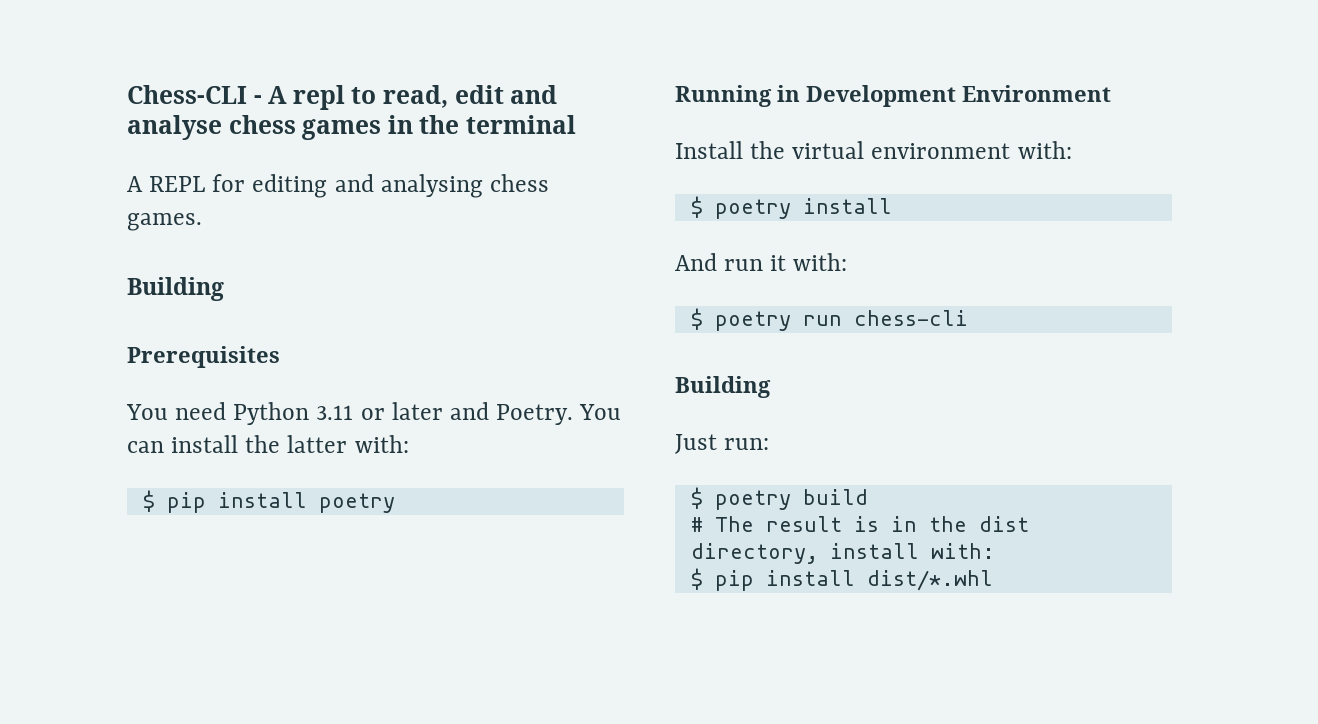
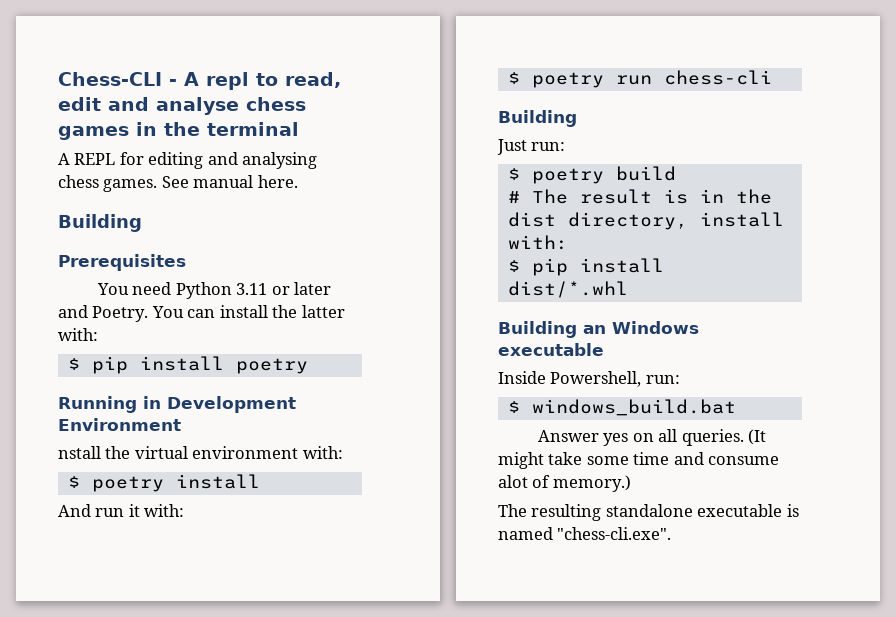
+ See manual here.
- Install the virtual environment with:
+ nstall the virtual environment with:
+ Building an Windows executable
+ Inside Powershell, run:
+ $ windows_build.bat
+ Answer yes on all queries. (It might take some time and consume alot of memory.)
+ The resulting standalone executable is named "chess-cli.exe".

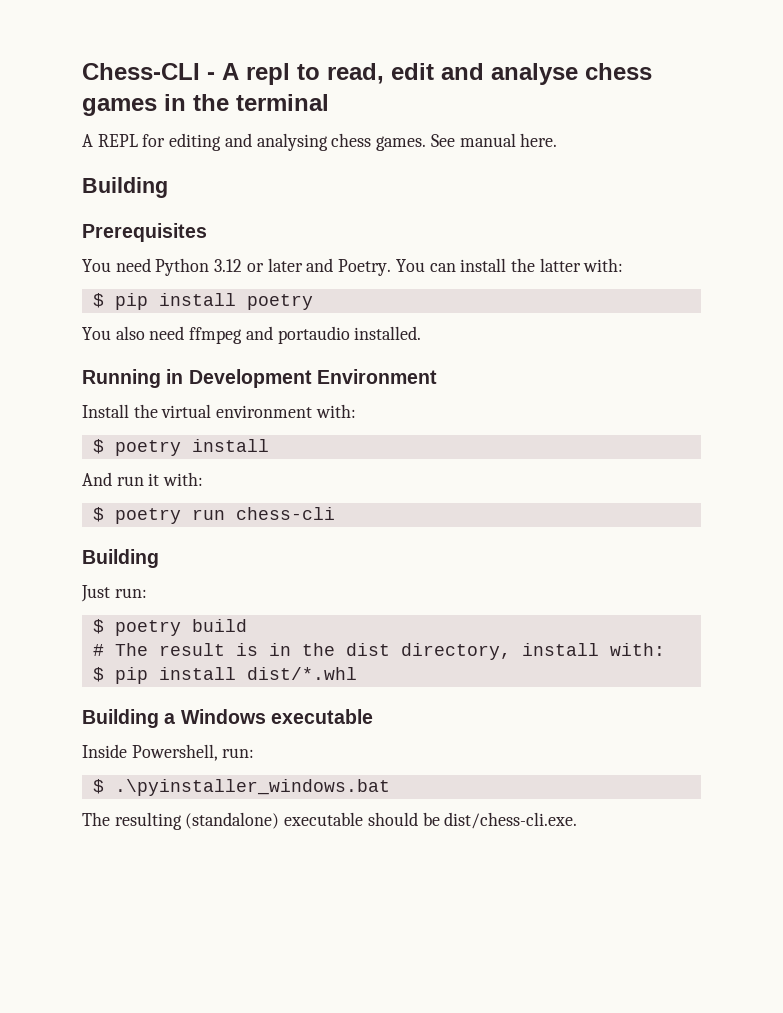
- You need Python 3.11 or later and Poetry.
+ You need Python 3.12 or later and Poetry.
+ You also need ffmpeg and portaudio installed.
- nstall the virtual environment with:
+ Install the virtual environment with:
- Building an Windows executable
+ Building a Windows executable
- $ windows_build.bat
- Answer yes on all queries. (It might take some time and consume alot of memory.)
- The resulting standalone executable is named "chess-cli.exe".
+ $ .\pyinstaller_windows.bat
+ The resulting (standalone) executable should be dist/chess-cli.exe.

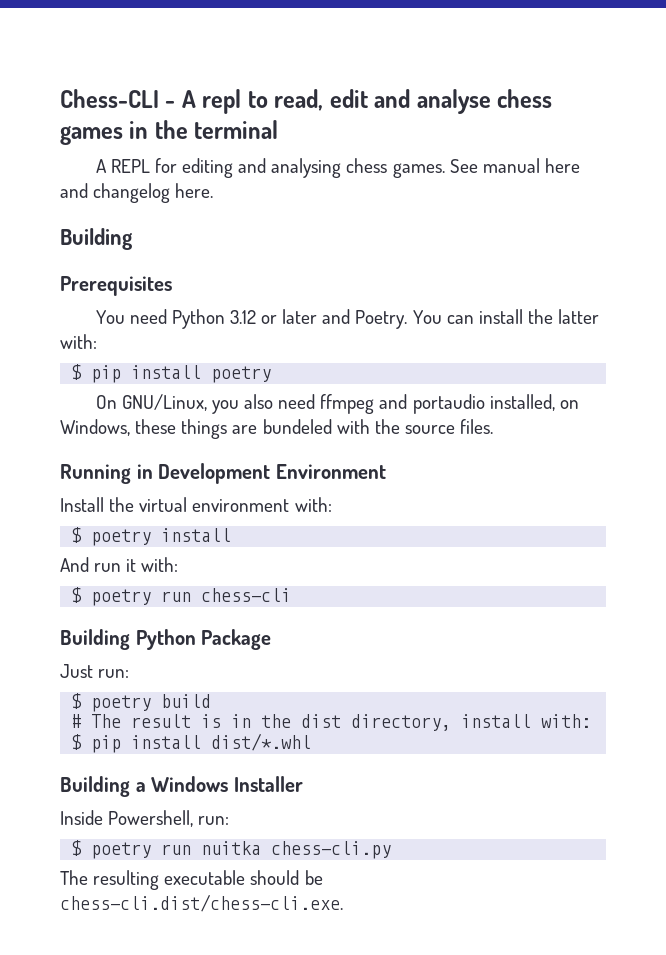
- See manual here.
+ See manual here and changelog here.
- You also need ffmpeg and portaudio installed.
+ On GNU/Linux, you also need ffmpeg and portaudio installed, on Windows, these things are bundeled with the source files.
  $ poetry run chess-cli
- Building
+ Building Python Package
- Building a Windows executable
+ Building a Windows Installer
- $ .\pyinstaller_windows.bat
+ $ poetry run nuitka chess-cli.py
- The resulting (standalone) executable should be dist/chess-cli.exe.
+ The resulting executable should be chess-cli.dist/chess-cli.exe.

